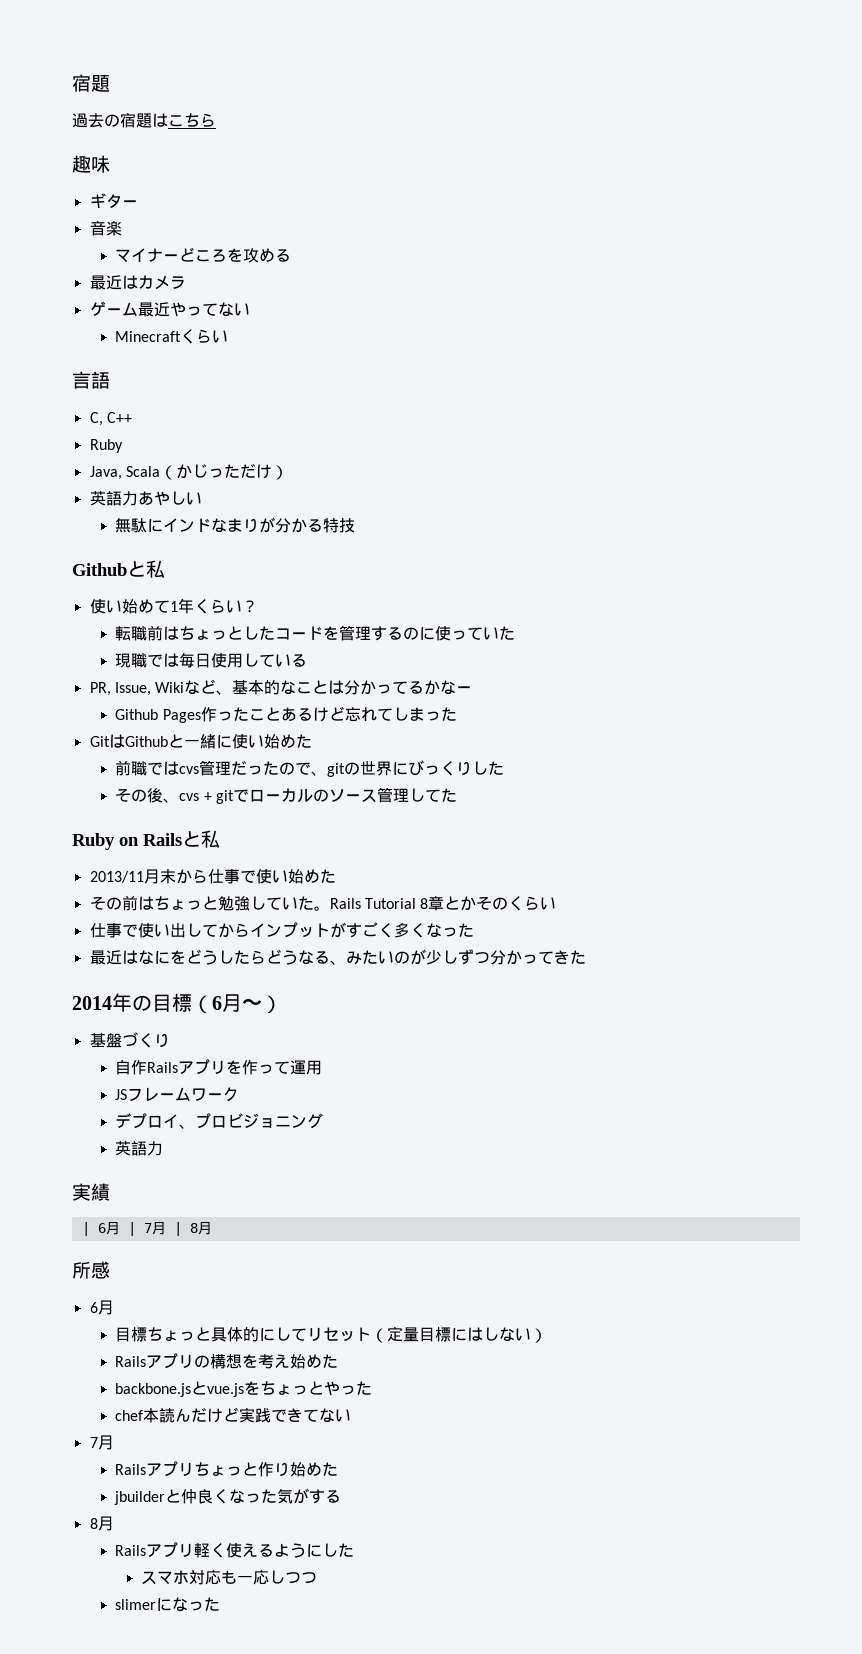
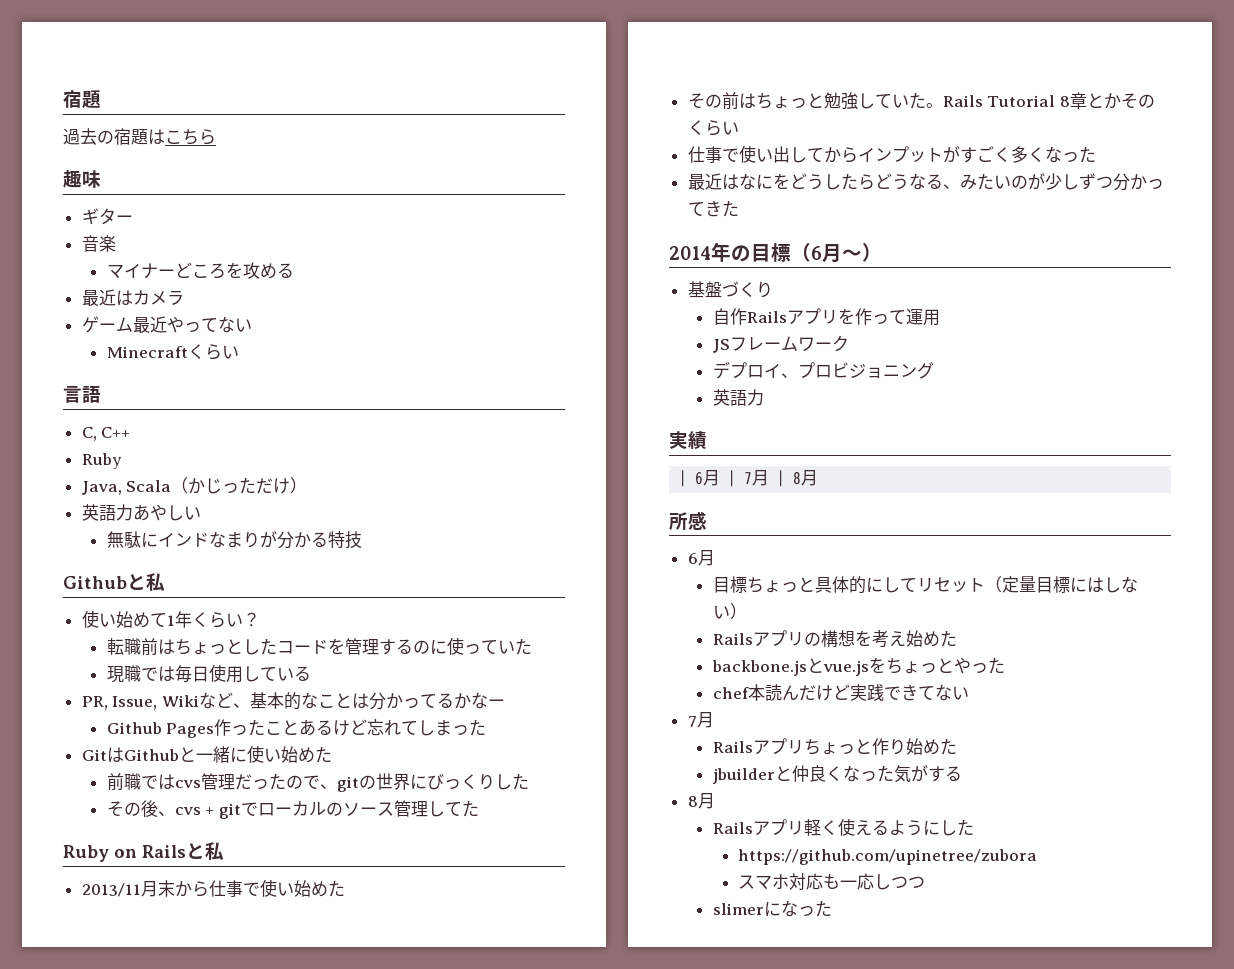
+ https://github.com/upinetree/zubora

